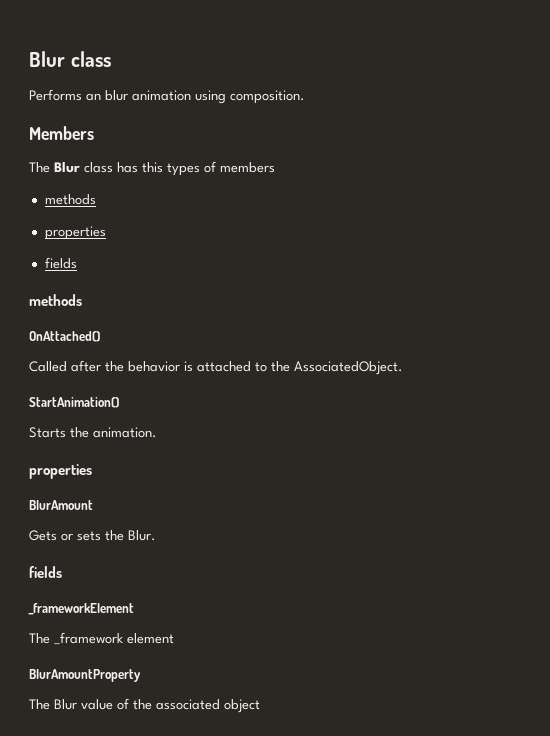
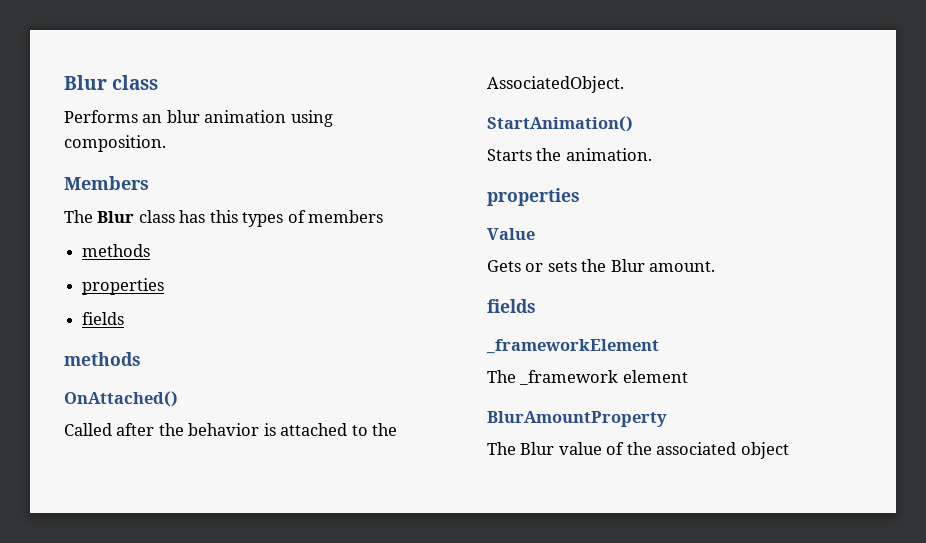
- BlurAmount
+ Value
- Gets or sets the Blur.
+ Gets or sets the Blur amount.

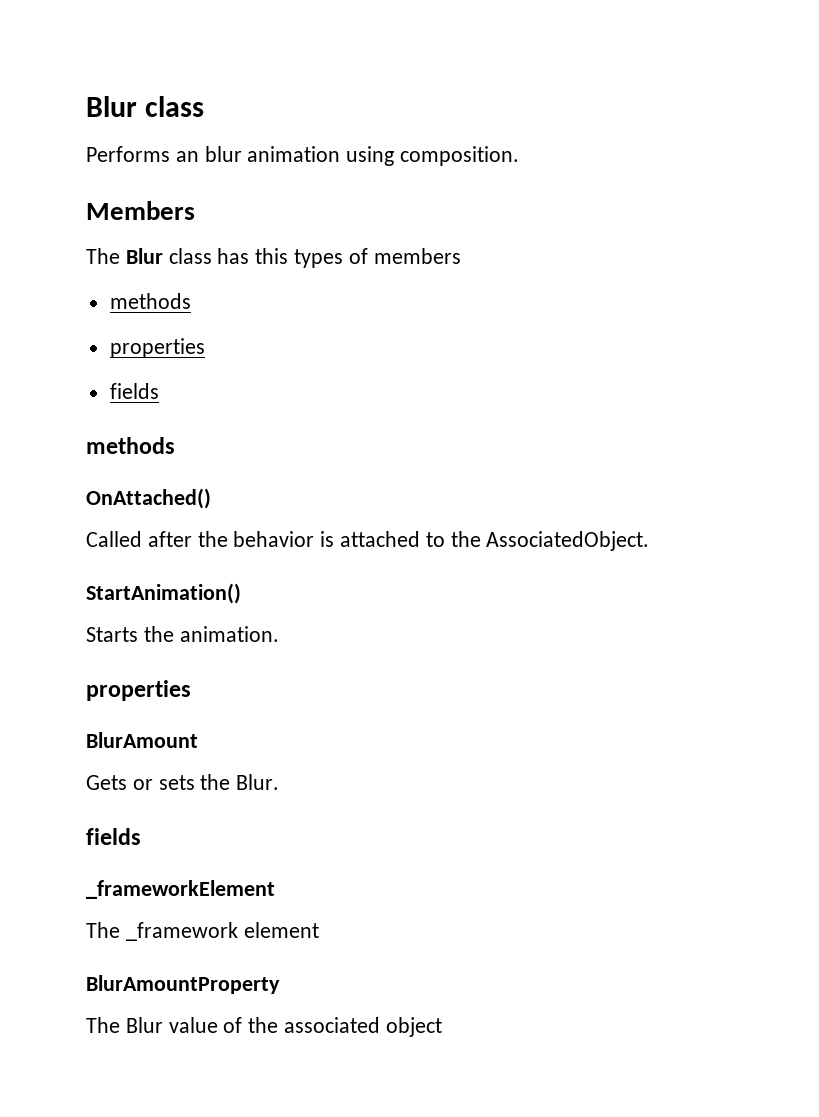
- Value
+ BlurAmount
- Gets or sets the Blur amount.
+ Gets or sets the Blur.

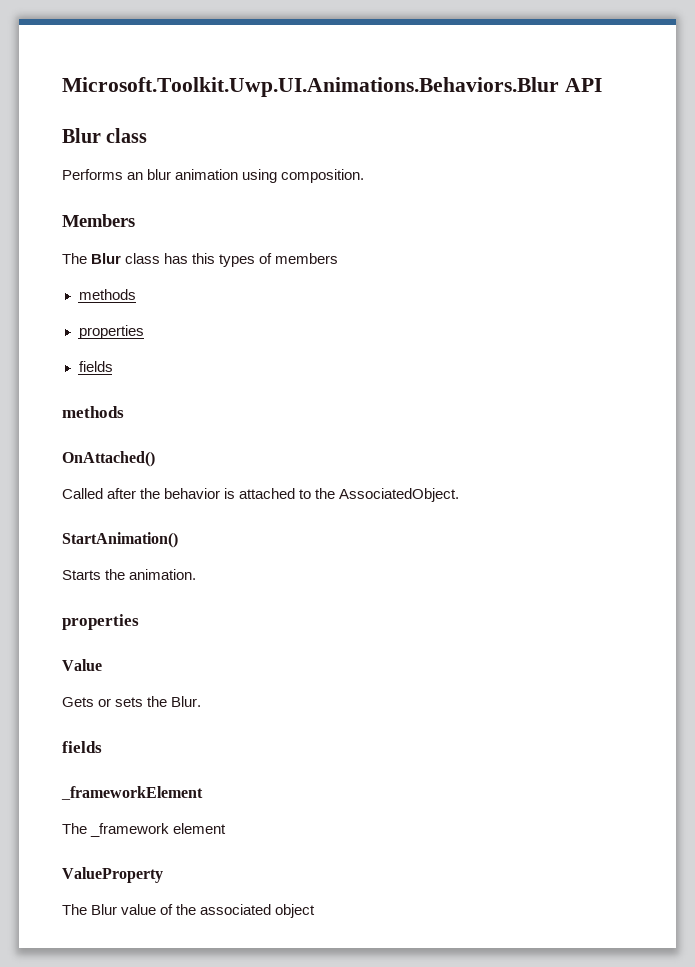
+ Microsoft.Toolkit.Uwp.UI.Animations.Behaviors.Blur API
- BlurAmount
+ Value
- BlurAmountProperty
+ ValueProperty

